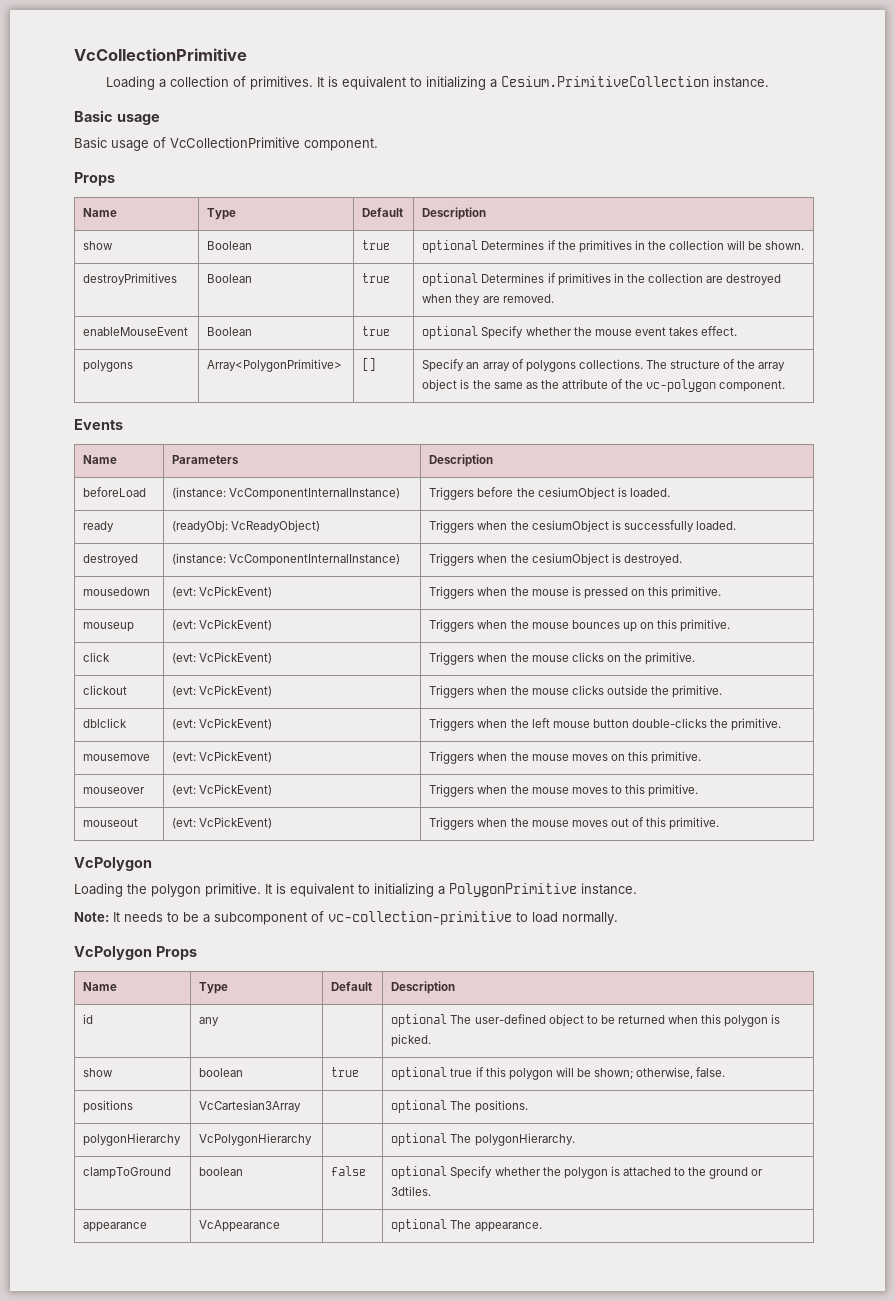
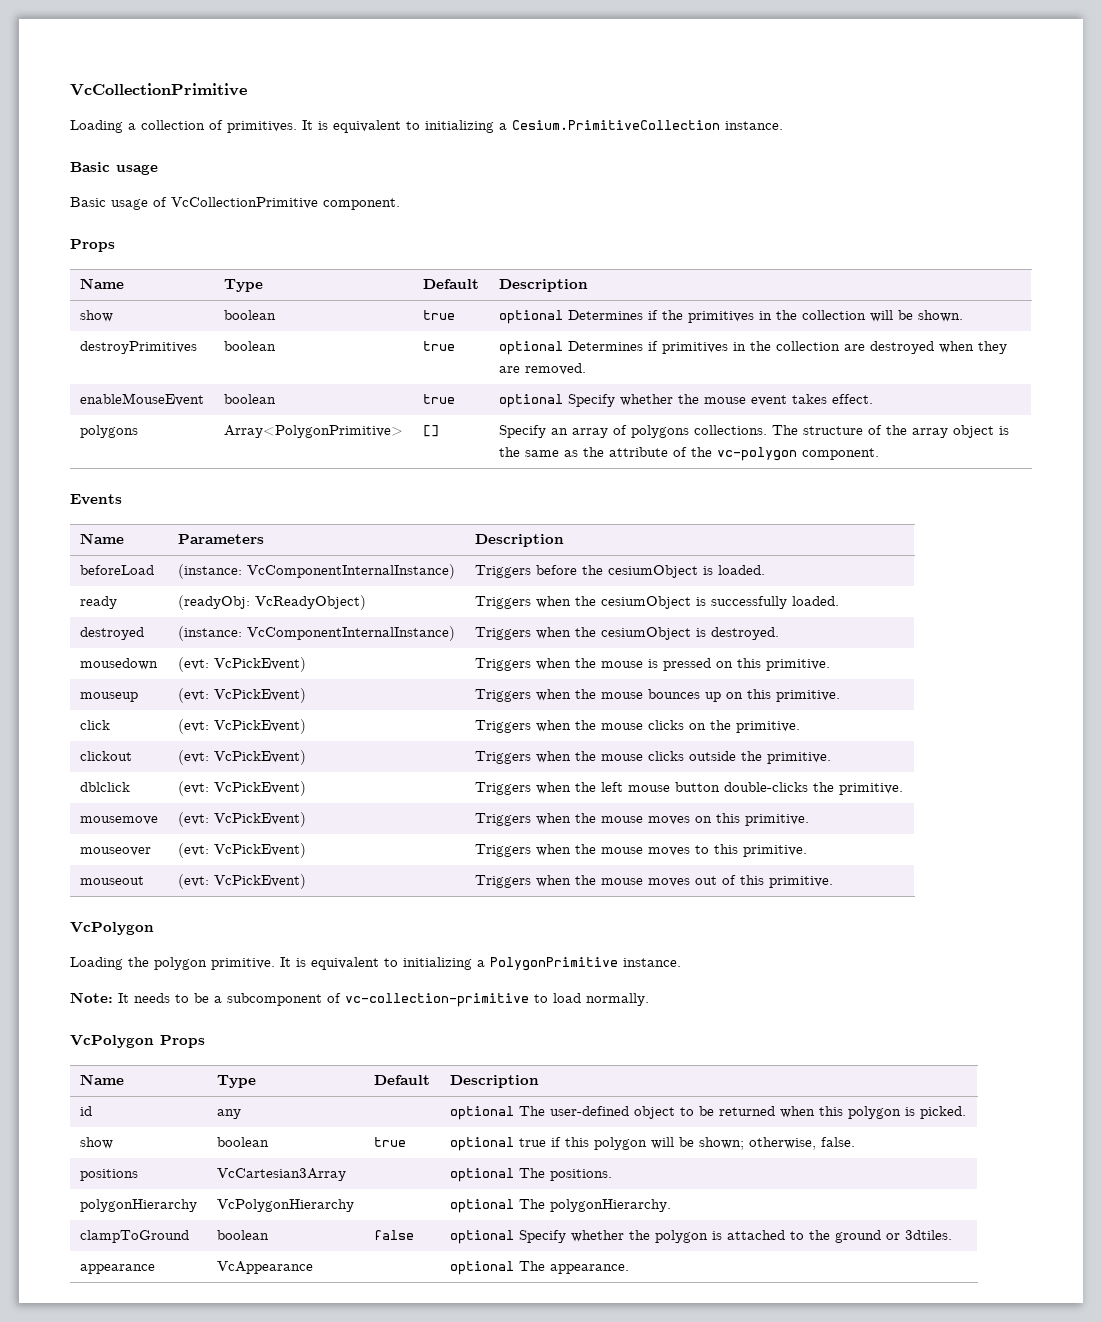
- show | Boolean | true | optional Determines if the primitives in the collection will be shown.
+ show | boolean | true | optional Determines if the primitives in the collection will be shown.
- destroyPrimitives | Boolean | true | optional Determines if primitives in the collection are destroyed when they are removed.
+ destroyPrimitives | boolean | true | optional Determines if primitives in the collection are destroyed when they are removed.
- enableMouseEvent | Boolean | true | optional Specify whether the mouse event takes effect.
+ enableMouseEvent | boolean | true | optional Specify whether the mouse event takes effect.

